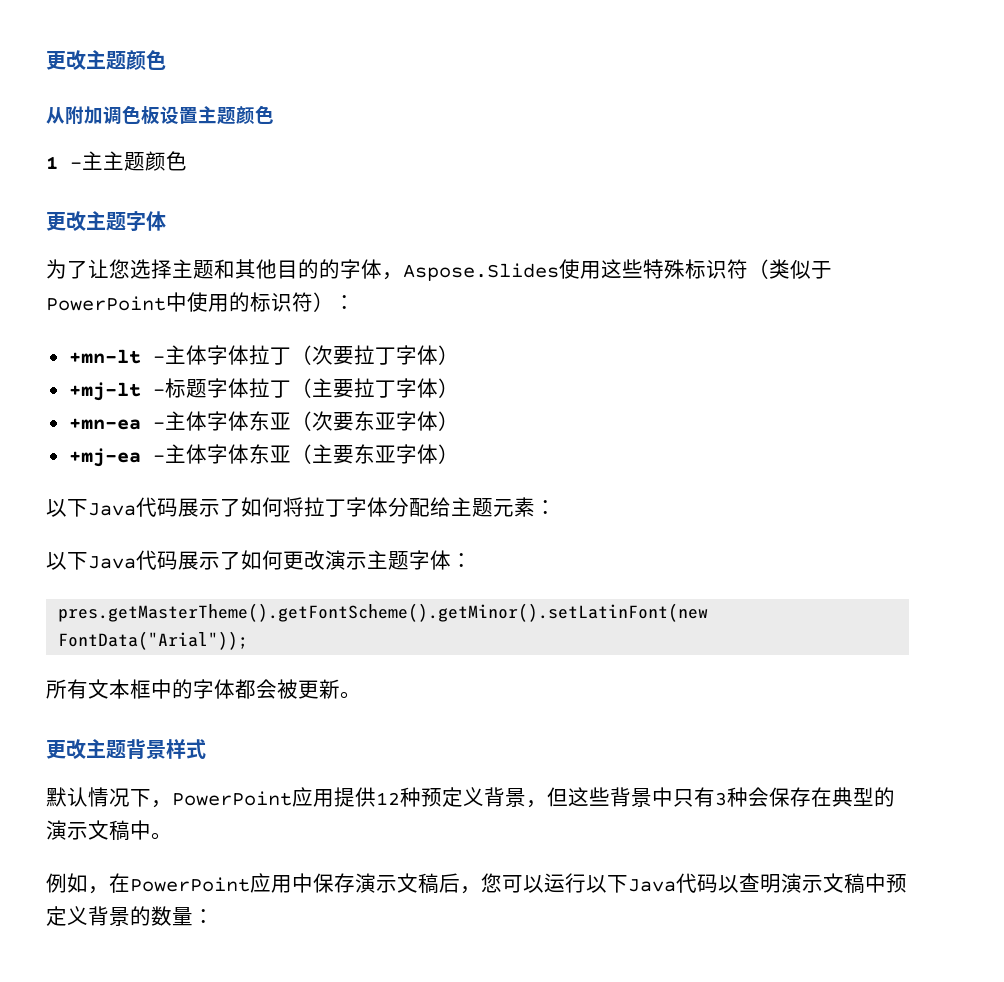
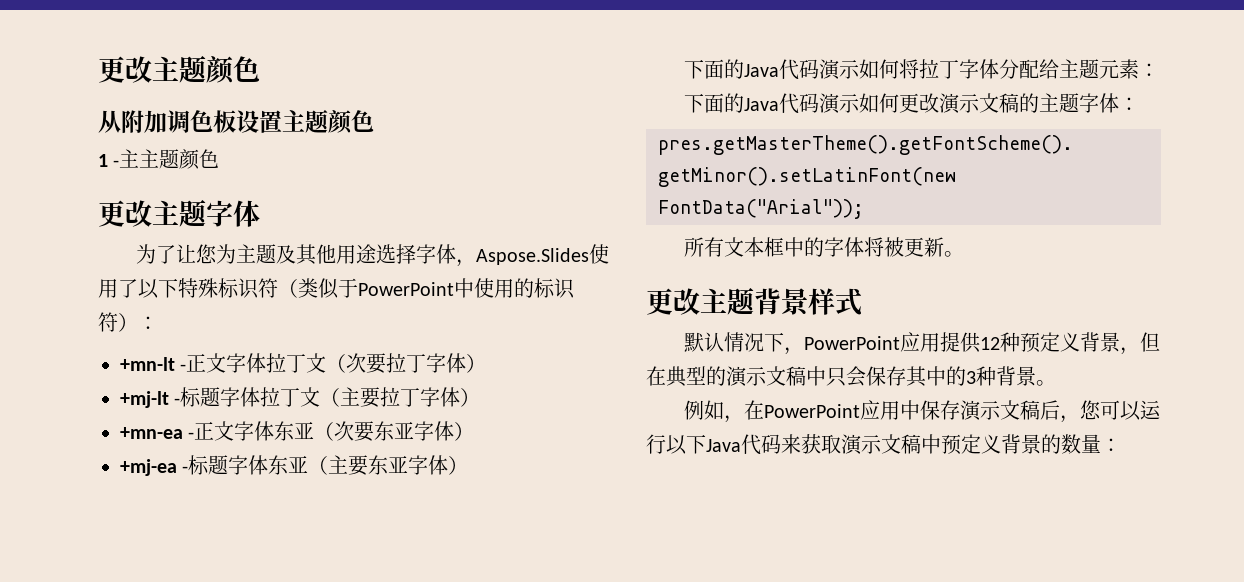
- 为了让您选择主题和其他目的的字体，Aspose.Slides使用这些特殊标识符（类似于PowerPoint中使用的标识符）：
+ 为了让您为主题及其他用途选择字体，Aspose.Slides使用了以下特殊标识符（类似于PowerPoint中使用的标识符）：
- +mn-lt -主体字体拉丁（次要拉丁字体）
+ +mn-lt -正文字体拉丁文（次要拉丁字体）
- +mj-lt -标题字体拉丁（主要拉丁字体）
+ +mj-lt -标题字体拉丁文（主要拉丁字体）
- +mn-ea -主体字体东亚（次要东亚字体）
+ +mn-ea -正文字体东亚（次要东亚字体）
- +mj-ea -主体字体东亚（主要东亚字体）
+ +mj-ea -标题字体东亚（主要东亚字体）
- 以下Java代码展示了如何将拉丁字体分配给主题元素：
+ 下面的Java代码演示如何将拉丁字体分配给主题元素：
- 以下Java代码展示了如何更改演示主题字体：
+ 下面的Java代码演示如何更改演示文稿的主题字体：
- 所有文本框中的字体都会被更新。
+ 所有文本框中的字体将被更新。
- 默认情况下，PowerPoint应用提供12种预定义背景，但这些背景中只有3种会保存在典型的演示文稿中。
+ 默认情况下，PowerPoint应用提供12种预定义背景，但在典型的演示文稿中只会保存其中的3种背景。
- 例如，在PowerPoint应用中保存演示文稿后，您可以运行以下Java代码以查明演示文稿中预定义背景的数量：
+ 例如，在PowerPoint应用中保存演示文稿后，您可以运行以下Java代码来获取演示文稿中预定义背景的数量：

